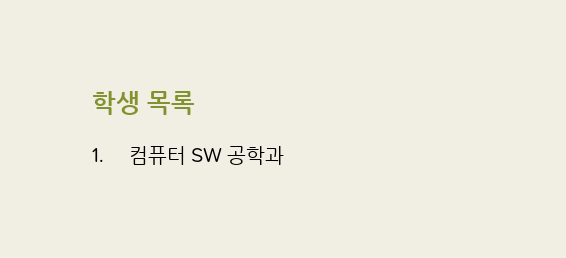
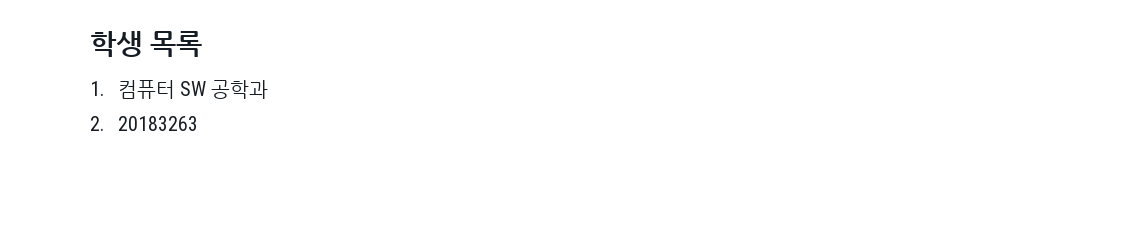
+ 2. 20183263

